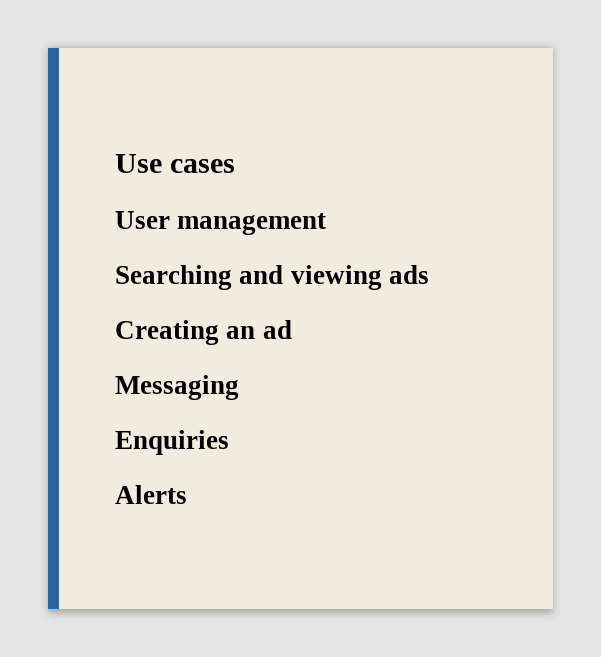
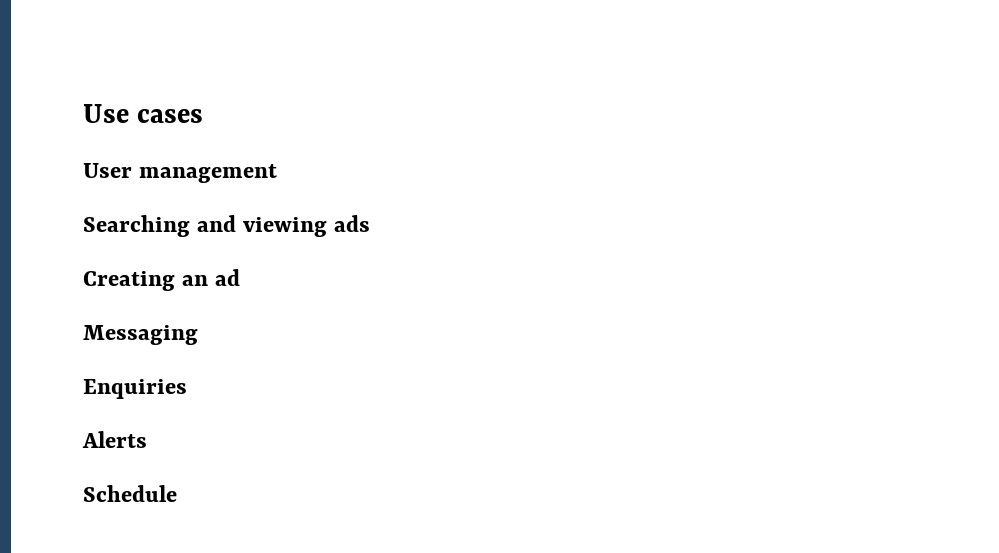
+ Schedule

